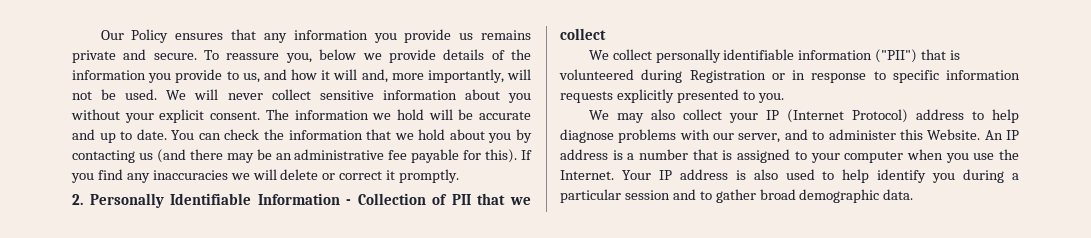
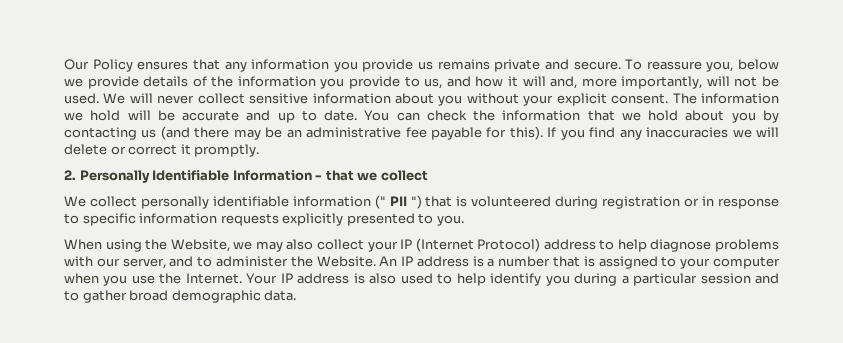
- 2. Personally Identifiable Information - Collection of PII that we collect
+ 2. Personally Identifiable Information - that we collect
- We collect personally identifiable information ("PII") that is volunteered during Registration or in response to specific information requests explicitly presented to you.
+ We collect personally identifiable information (" PII ") that is volunteered during registration or in response to specific information requests explicitly presented to you.
- We may also collect your IP (Internet Protocol) address to help diagnose problems with our server, and to administer this Website.
+ When using the Website, we may also collect your IP (Internet Protocol) address to help diagnose problems with our server, and to administer the Website.

